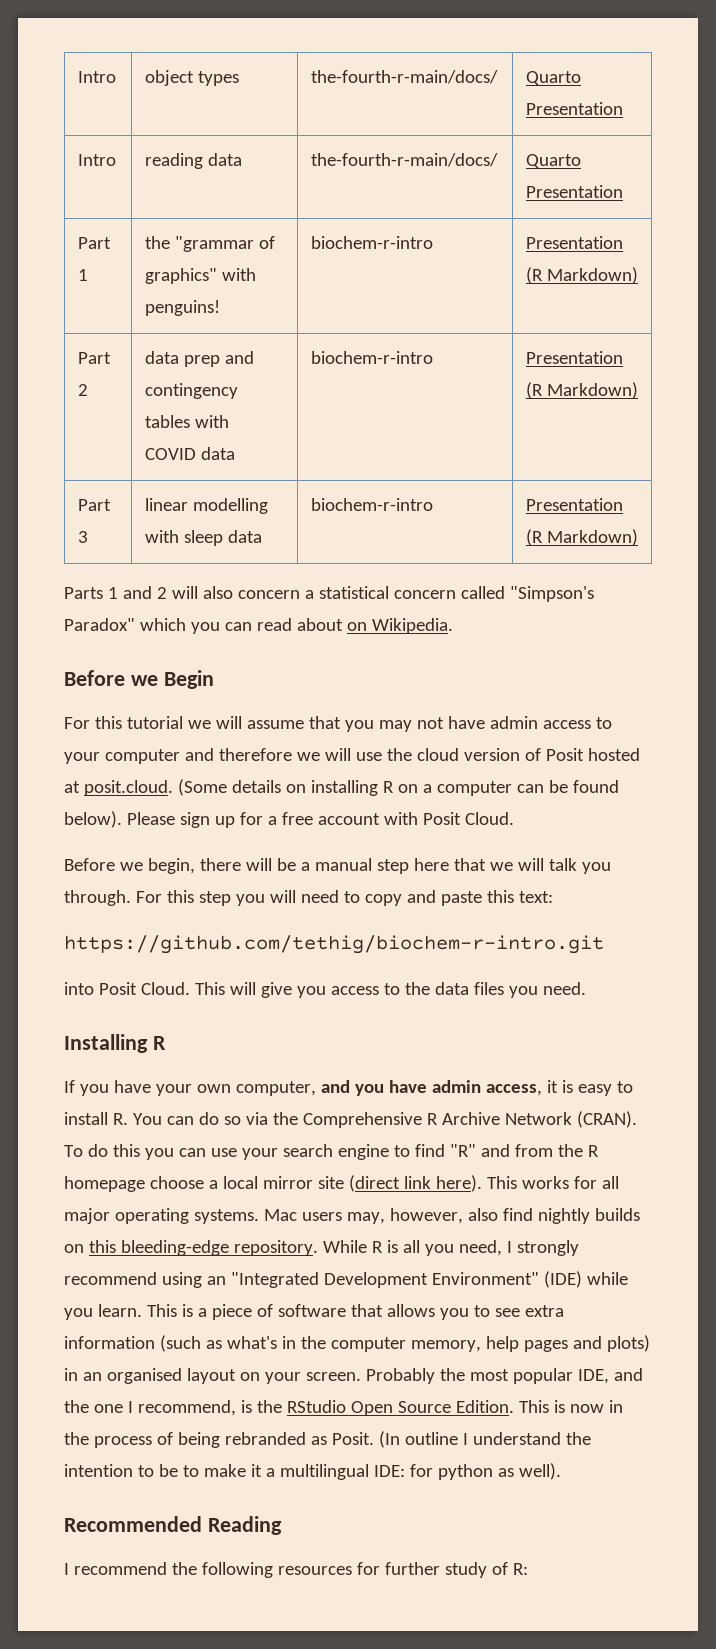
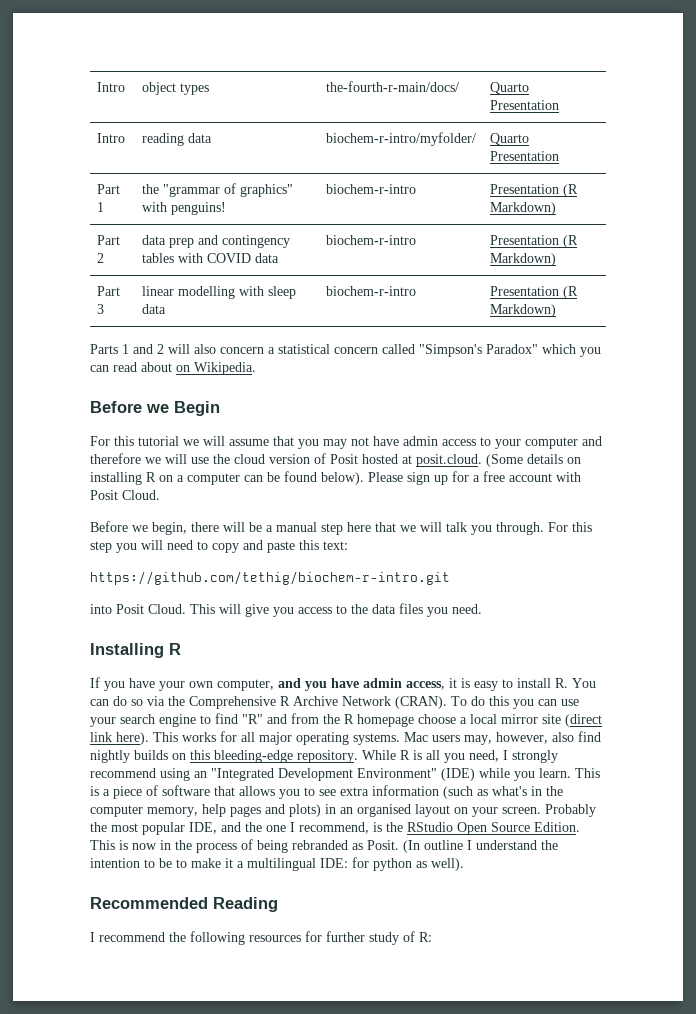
- Intro | reading data | the-fourth-r-main/docs/ | Quarto Presentation
+ Intro | reading data | biochem-r-intro/myfolder/ | Quarto Presentation

